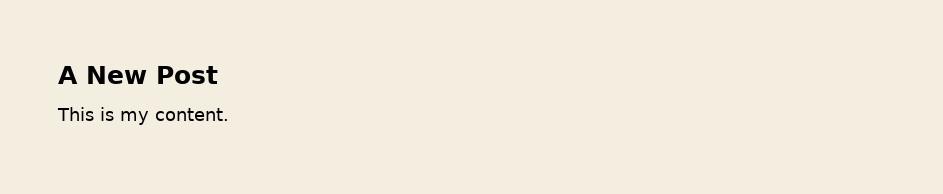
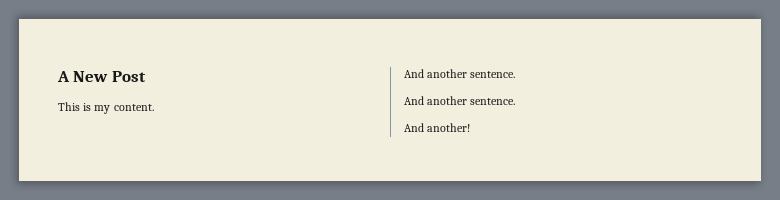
  This is my content.
+ And another sentence.
+ And another sentence.
+ And another!

